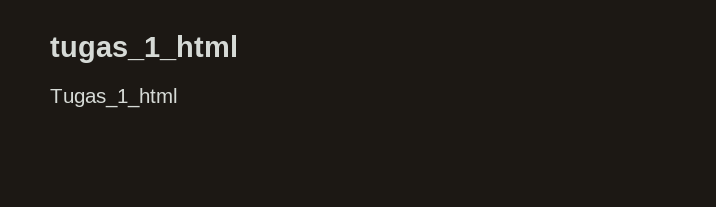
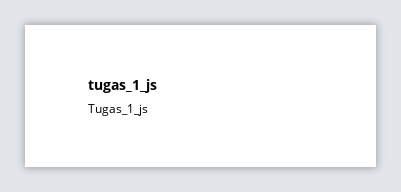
- tugas_1_html
- Tugas_1_html
+ tugas_1_js
+ Tugas_1_js

